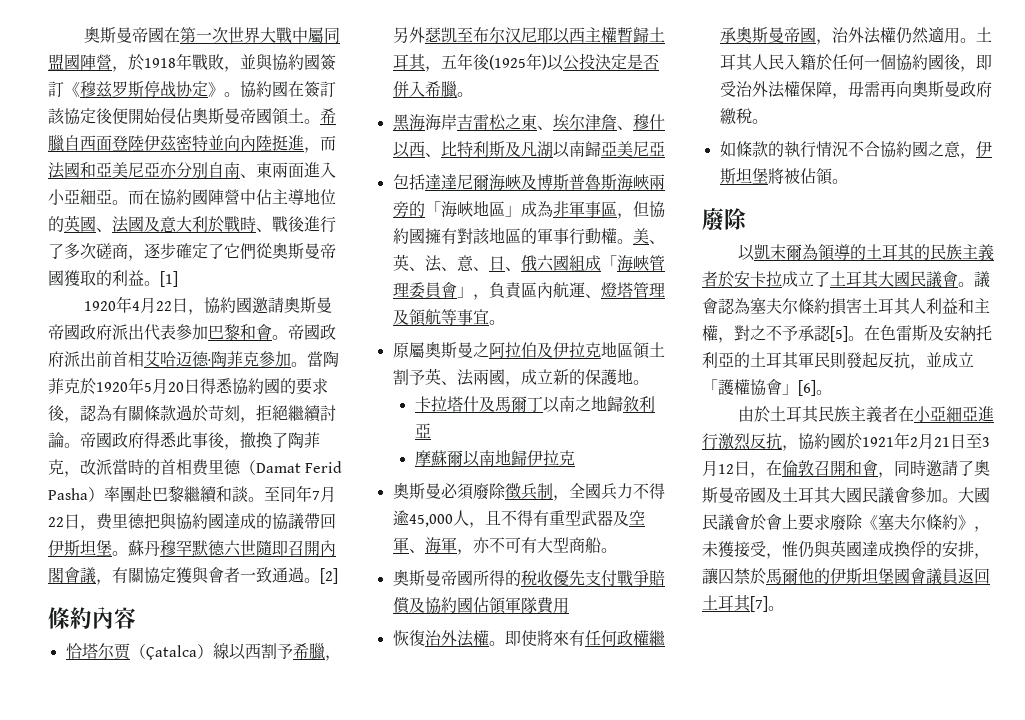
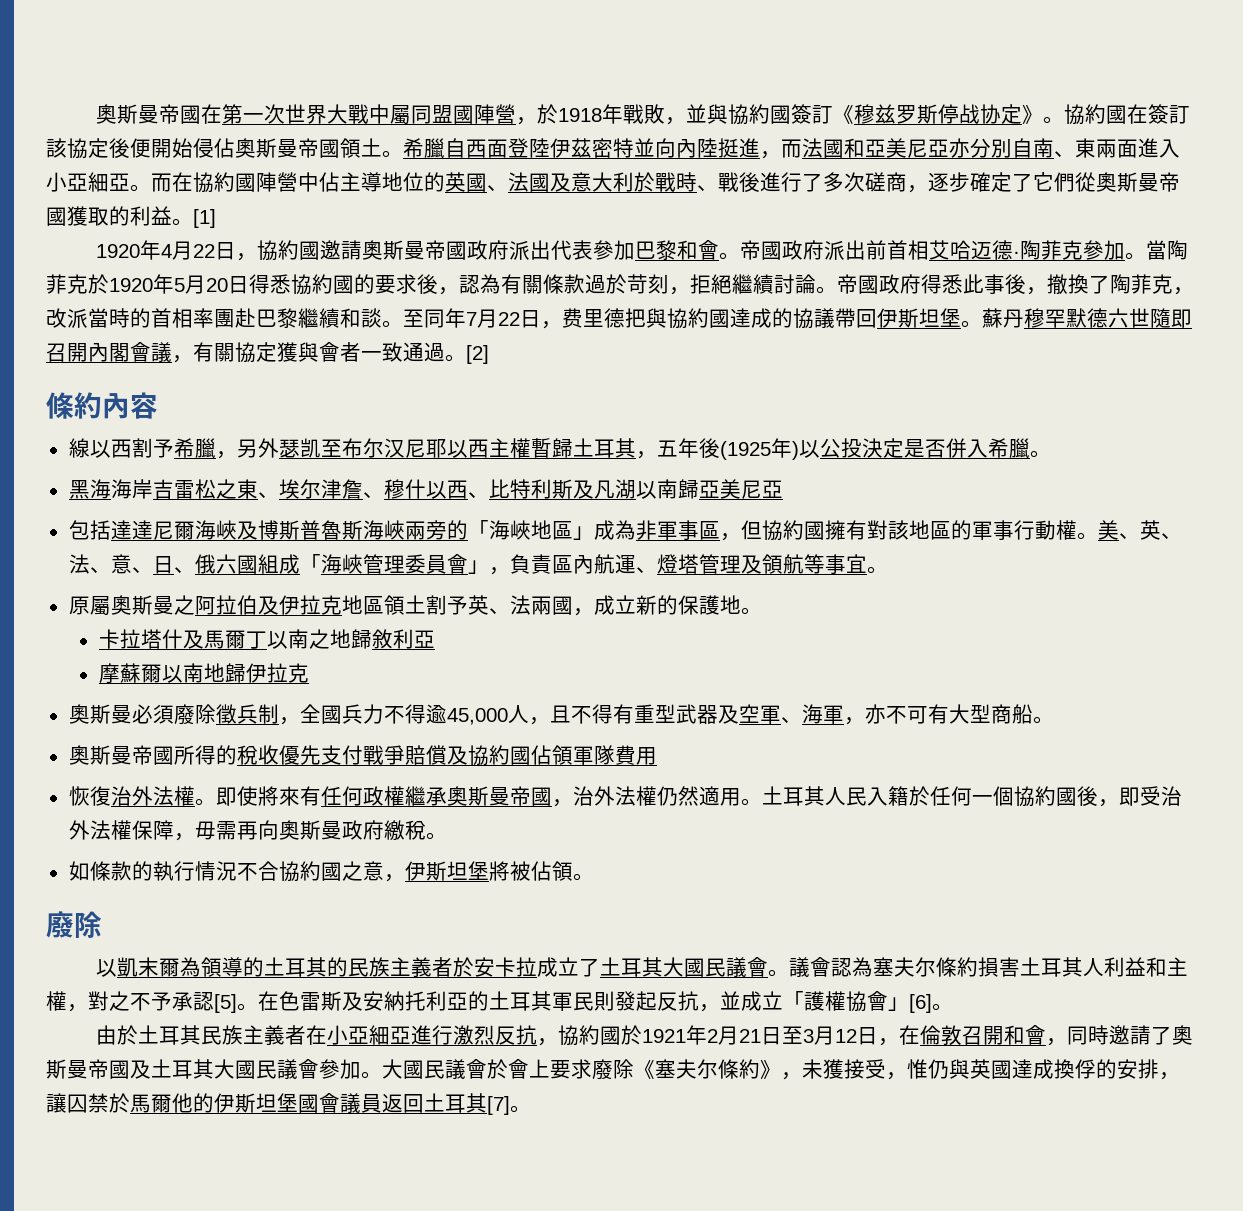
- 帝國政府得悉此事後，撤換了陶菲克，改派當時的首相费里德（Damat Ferid Pasha）率團赴巴黎繼續和談。
+ 帝國政府得悉此事後，撤換了陶菲克，改派當時的首相率團赴巴黎繼續和談。
- 恰塔尔贾（Çatalca）線以西割予希臘，另外瑟凯至布尔汉尼耶以西主權暫歸土耳其，五年後(1925年)以公投決定是否併入希臘。
+ 線以西割予希臘，另外瑟凯至布尔汉尼耶以西主權暫歸土耳其，五年後(1925年)以公投決定是否併入希臘。

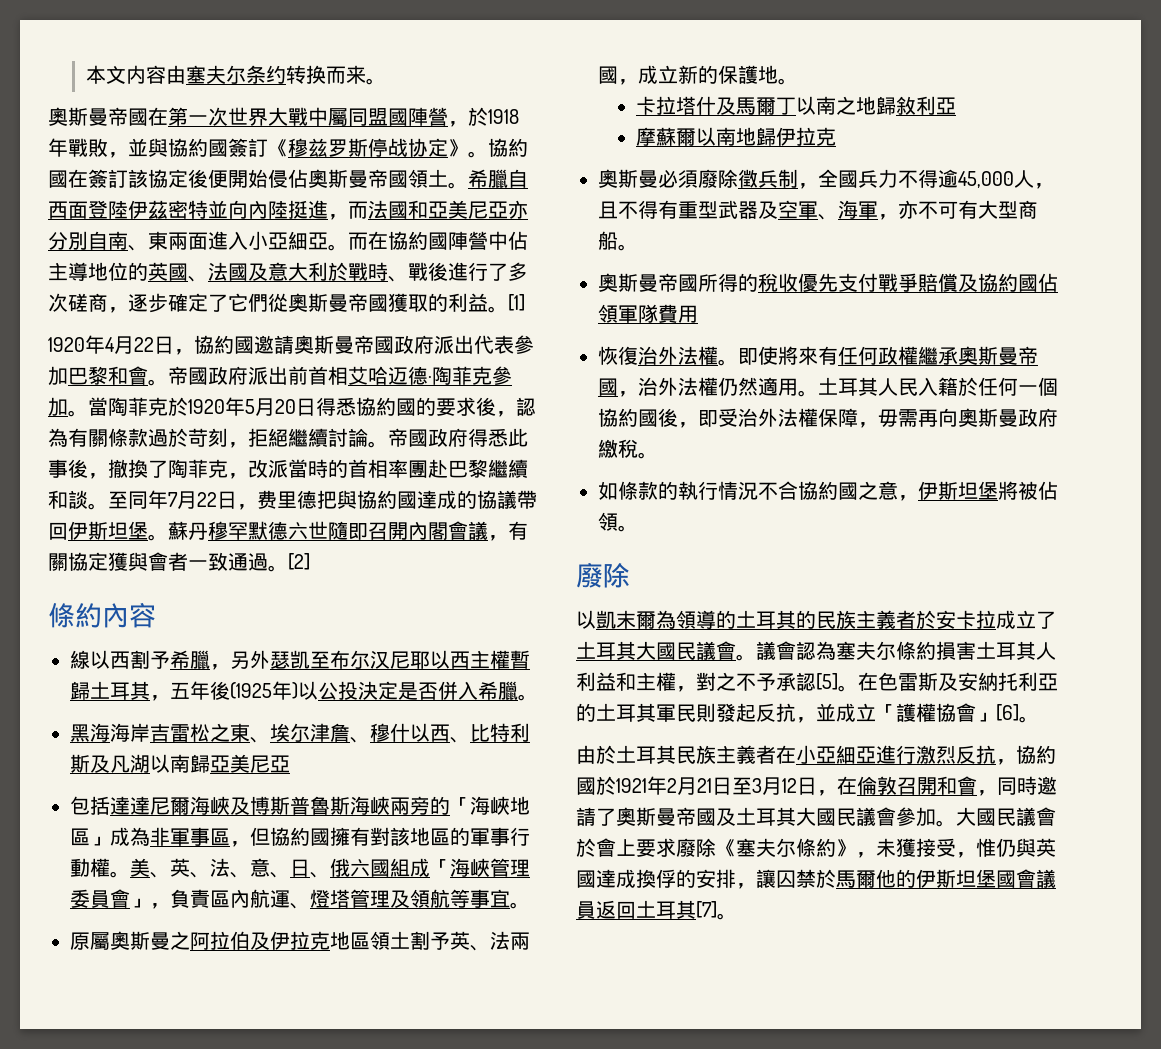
+ 本文内容由塞夫尔条约转换而来。

